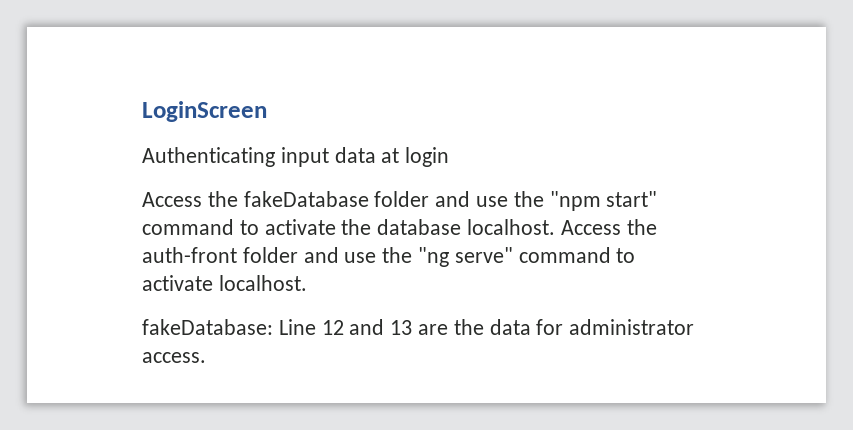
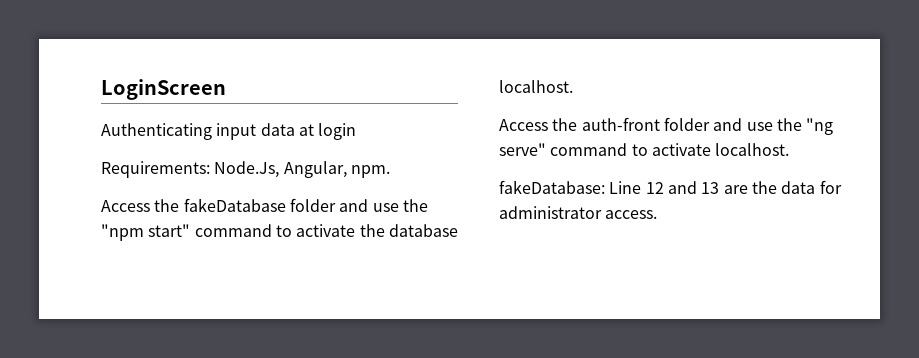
+ Requirements: Node.Js, Angular, npm.
- Access the fakeDatabase folder and use the "npm start" command to activate the database localhost. Access the auth-front folder and use the "ng serve" command to activate localhost.
+ Access the fakeDatabase folder and use the "npm start" command to activate the database localhost.
+ Access the auth-front folder and use the "ng serve" command to activate localhost.

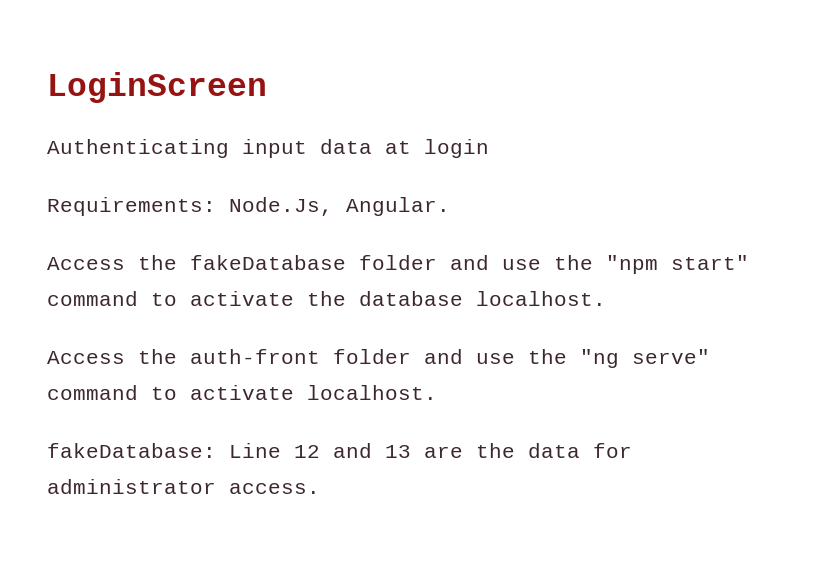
- Requirements: Node.Js, Angular, npm.
+ Requirements: Node.Js, Angular.

